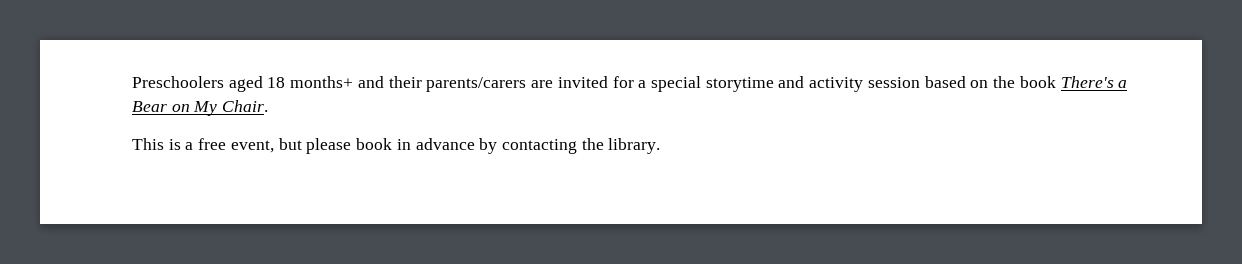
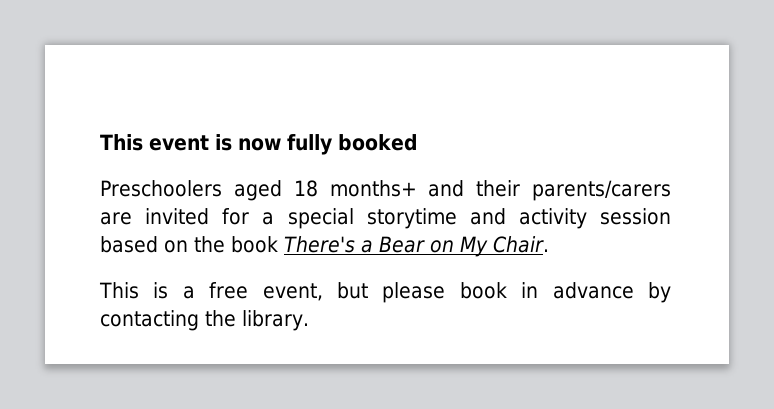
+ This event is now fully booked

